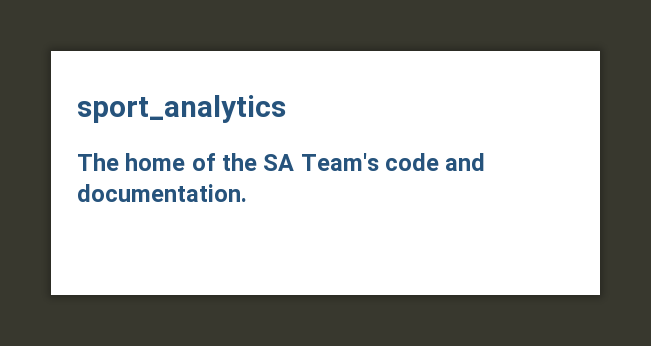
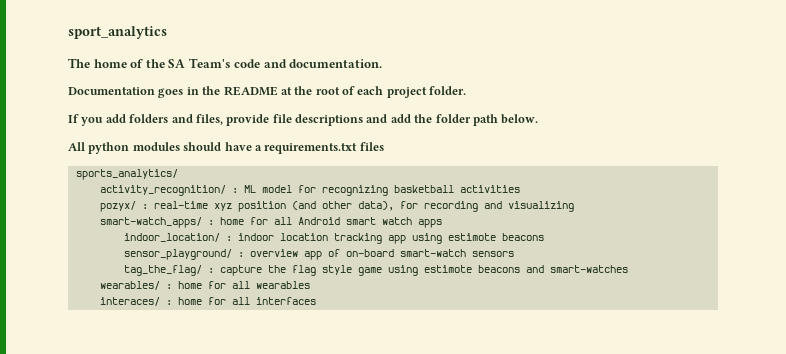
+ Documentation goes in the README at the root of each project folder.
+ If you add folders and files, provide file descriptions and add the folder path below.
+ All python modules should have a requirements.txt files
+ sports_analytics/
+ activity_recognition/ : ML model for recognizing basketball activities
+ pozyx/ : real-time xyz position (and other data), for recording and visualizing
+ smart-watch_apps/ : home for all Android smart watch apps
+ indoor_location/ : indoor location tracking app using estimote beacons
+ sensor_playground/ : overview app of on-board smart-watch sensors
+ tag_the_flag/ : capture the flag style game using estimote beacons and smart-watches
+ wearables/ : home for all wearables
+ interaces/ : home for all interfaces

